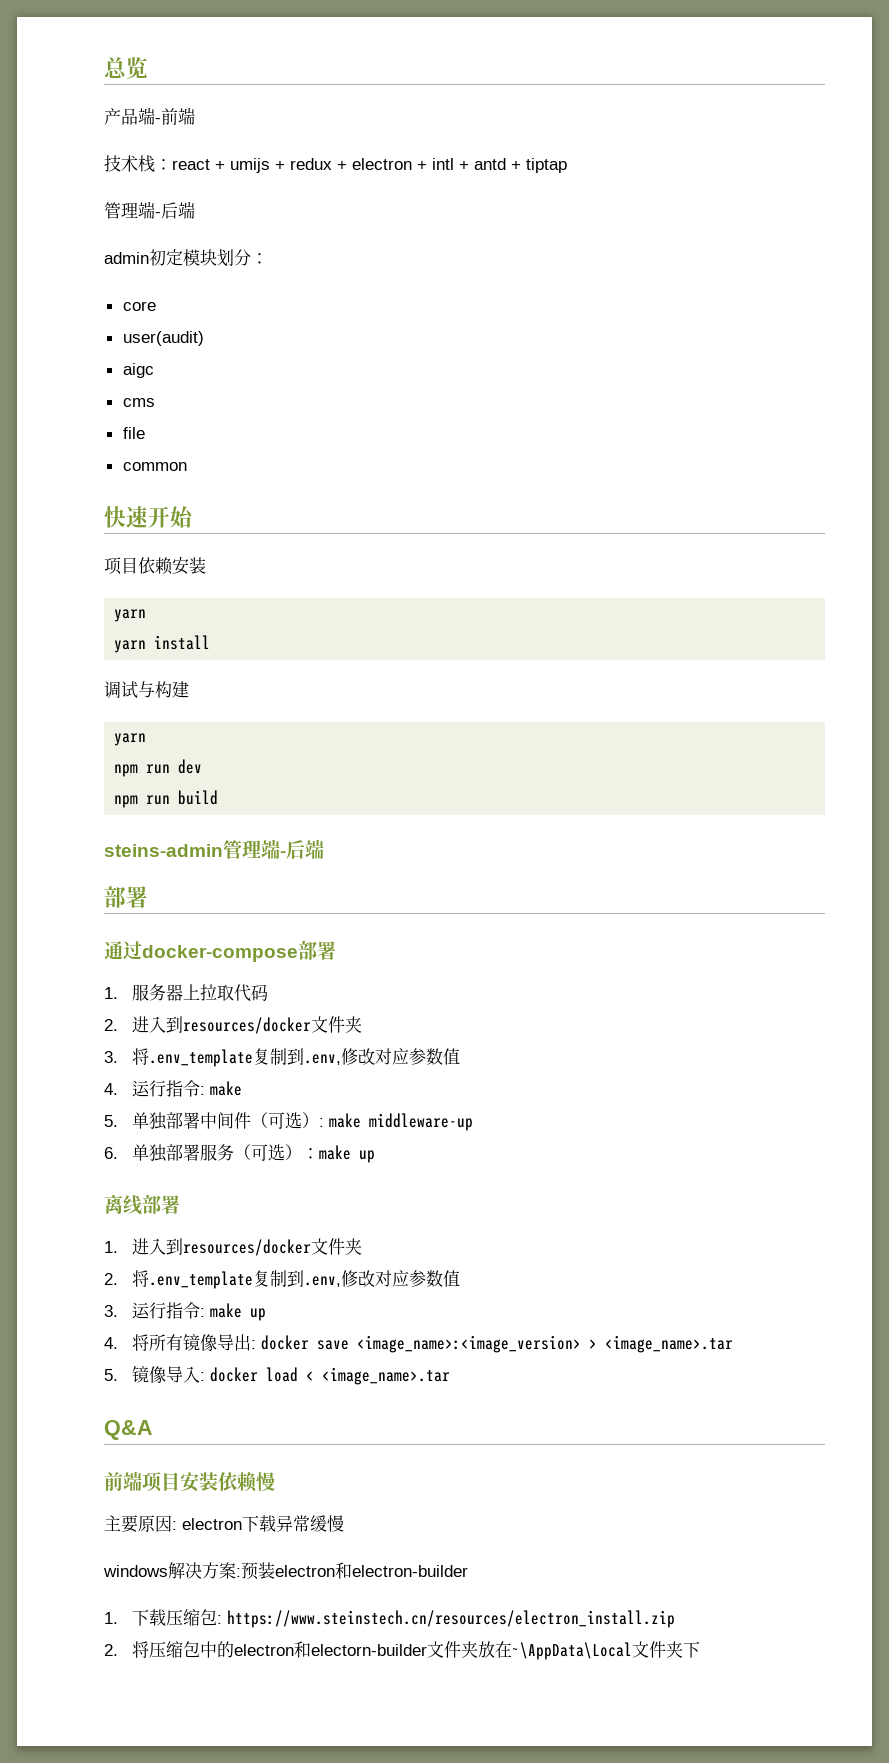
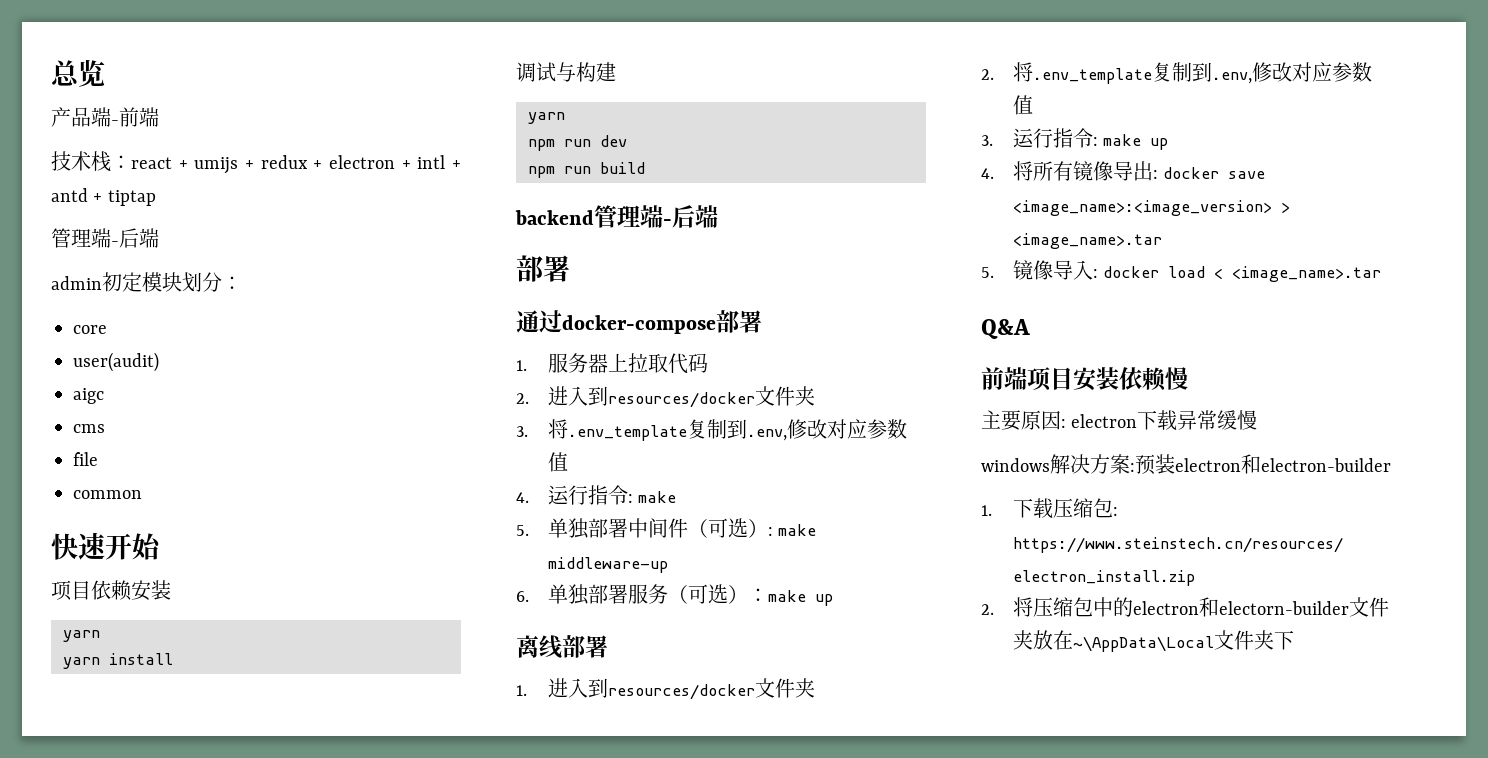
- steins-admin管理端-后端
+ backend管理端-后端

